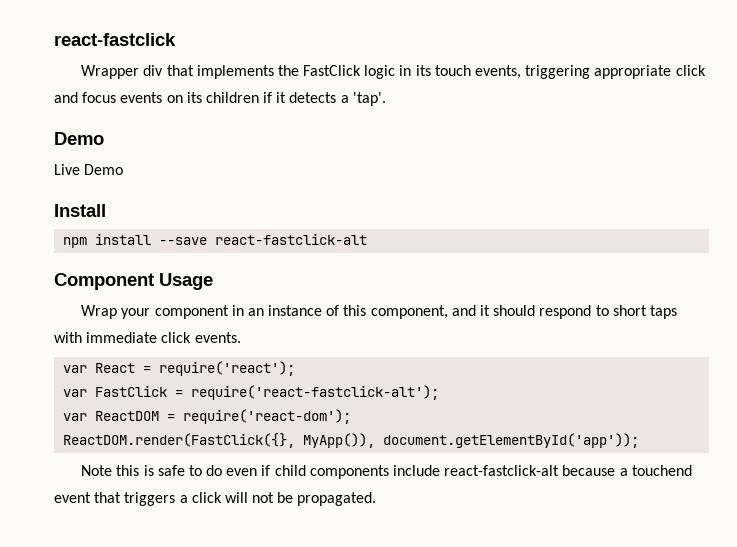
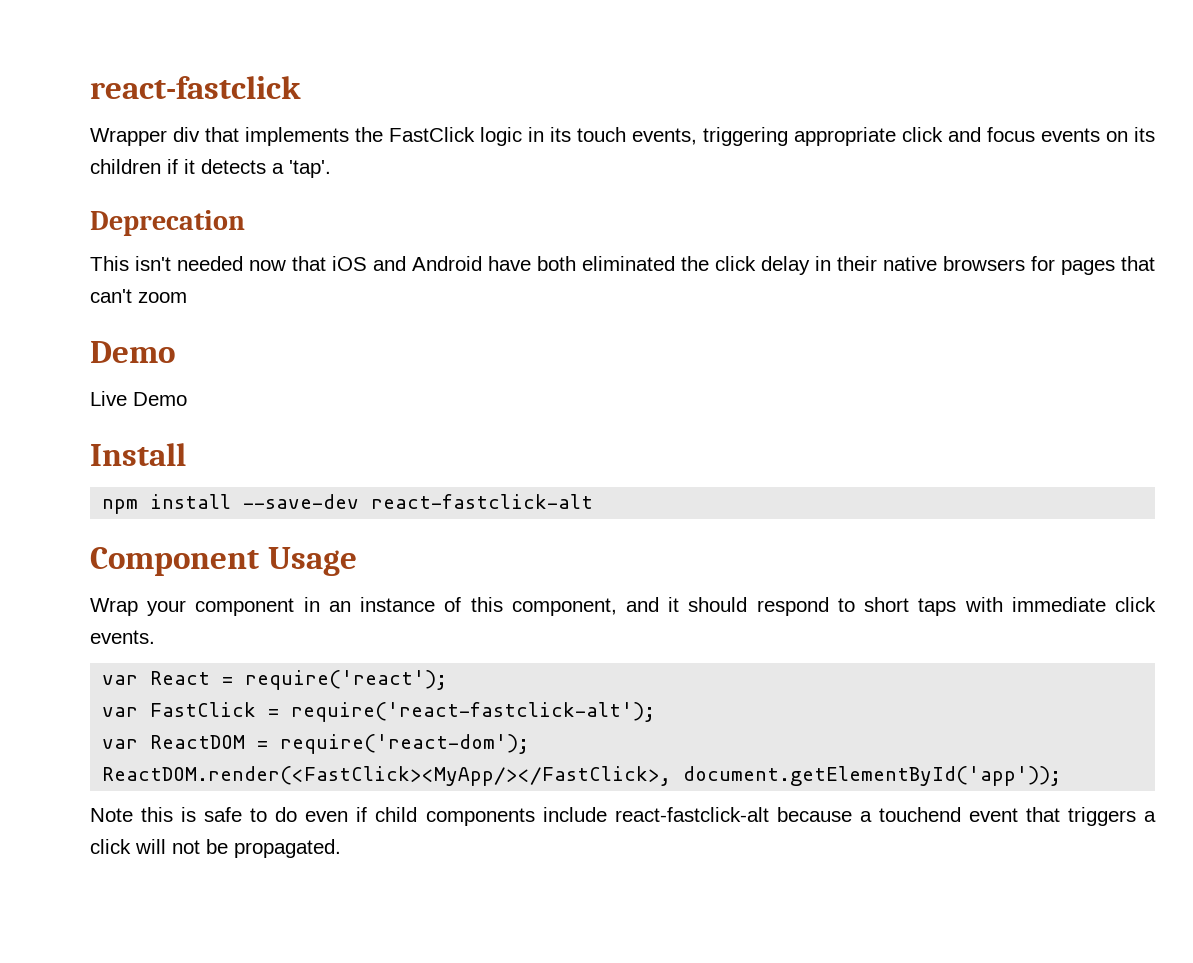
+ Deprecation
+ This isn't needed now that iOS and Android have both eliminated the click delay in their native browsers for pages that can't zoom
- npm install --save react-fastclick-alt
+ npm install --save-dev react-fastclick-alt
- ReactDOM.render(FastClick({}, MyApp()), document.getElementById('app'));
+ ReactDOM.render(<FastClick><MyApp/></FastClick>, document.getElementById('app'));

